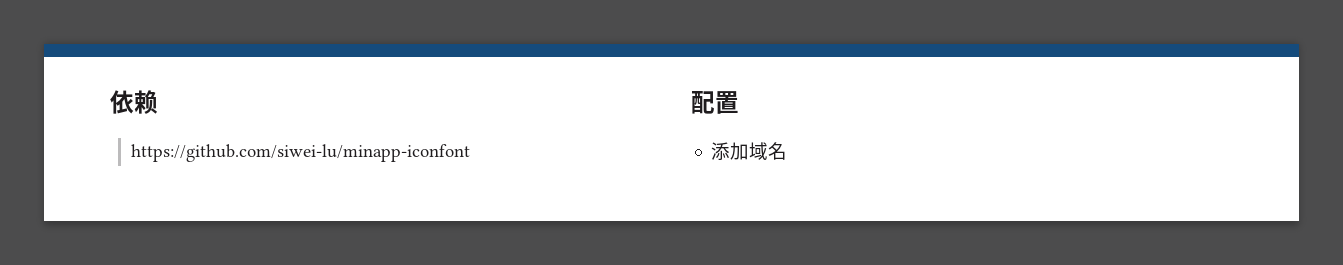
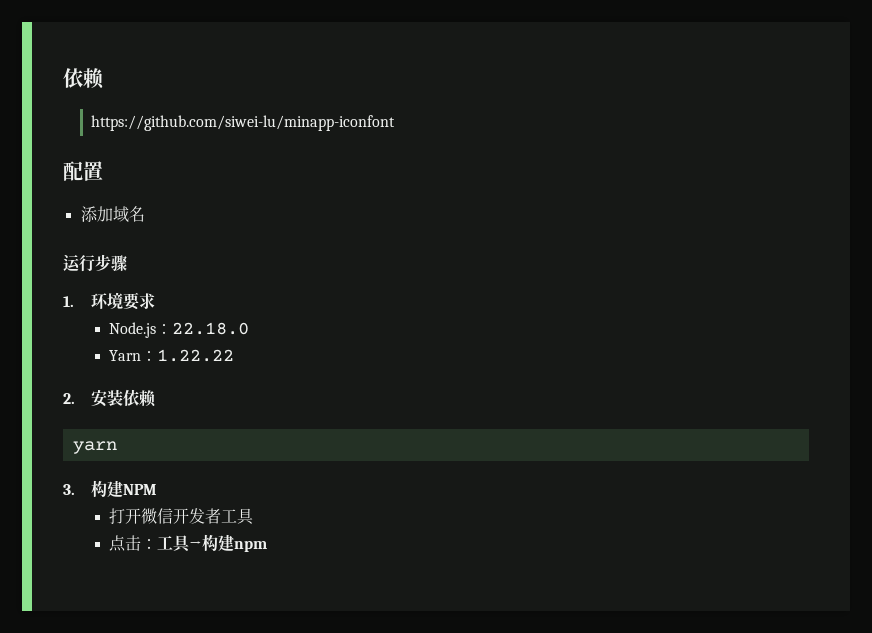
+ 运行步骤
+ 1.环境要求
+ Node.js：22.18.0
+ Yarn：1.22.22
+ 2.安装依赖
+ yarn
+ 3.构建NPM
+ 打开微信开发者工具
+ 点击：工具→构建npm

